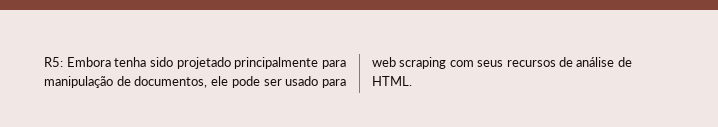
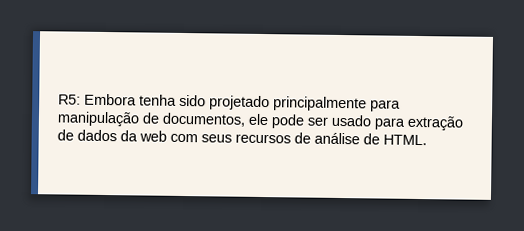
- R5: Embora tenha sido projetado principalmente para manipulação de documentos, ele pode ser usado para web scraping com seus recursos de análise de HTML.
+ R5: Embora tenha sido projetado principalmente para manipulação de documentos, ele pode ser usado para extração de dados da web com seus recursos de análise de HTML.

